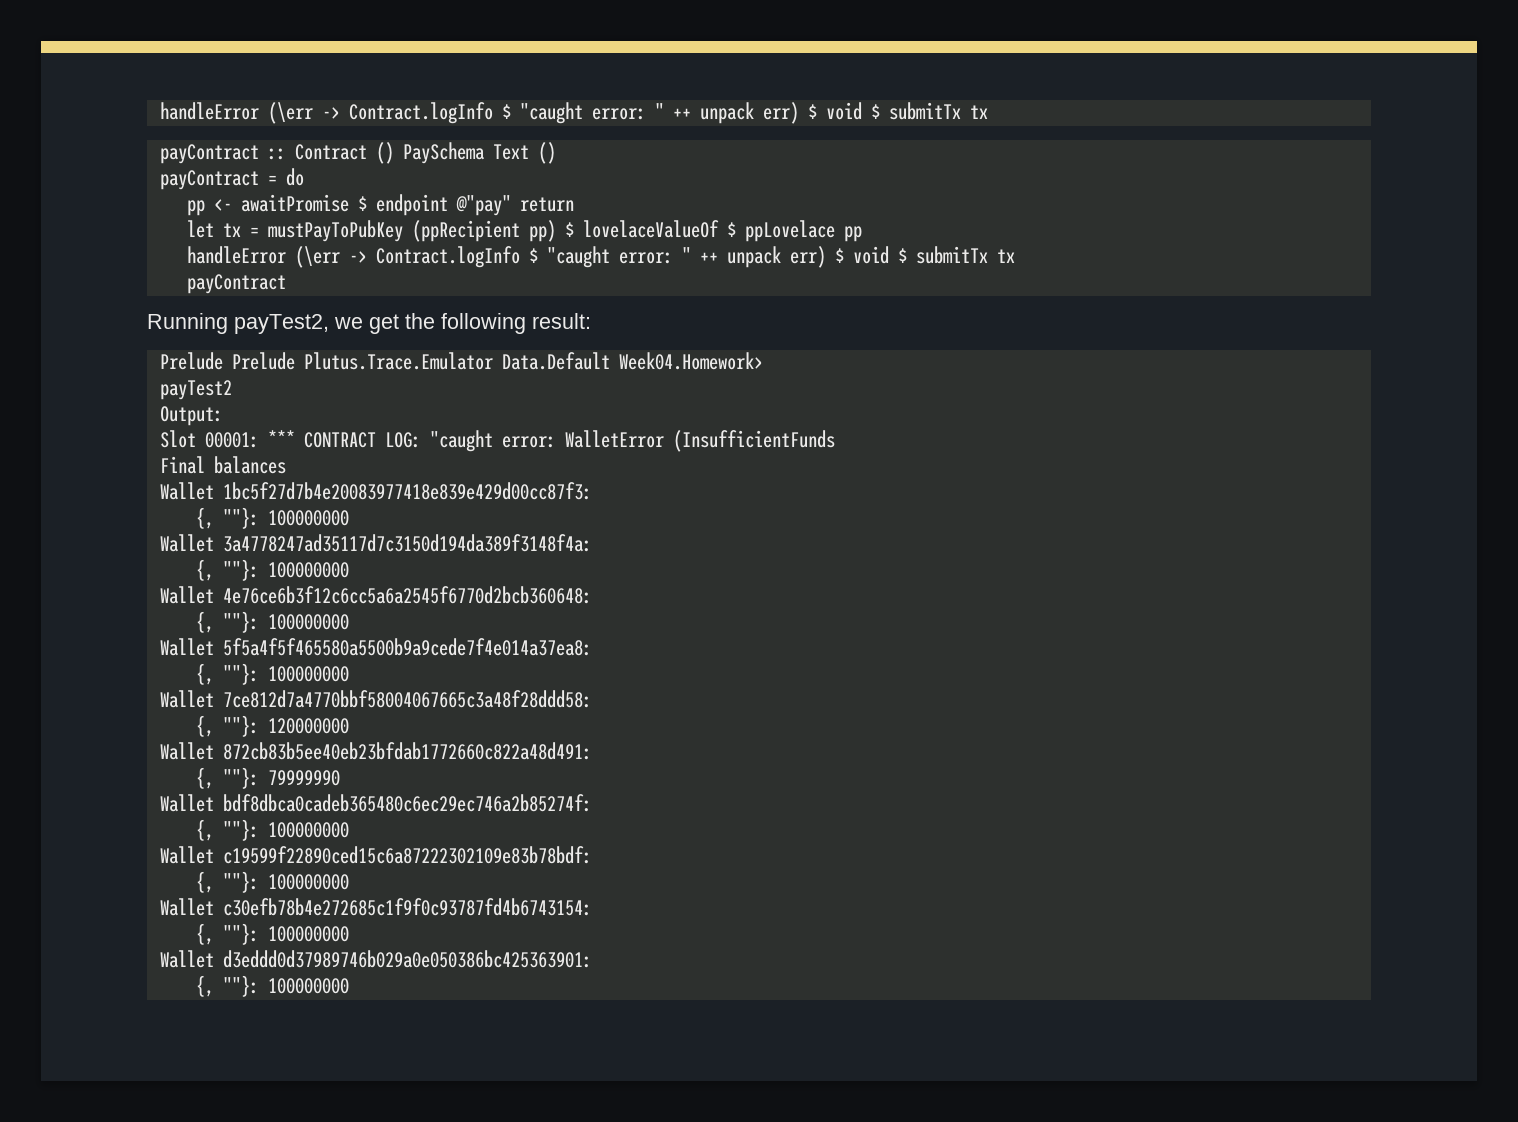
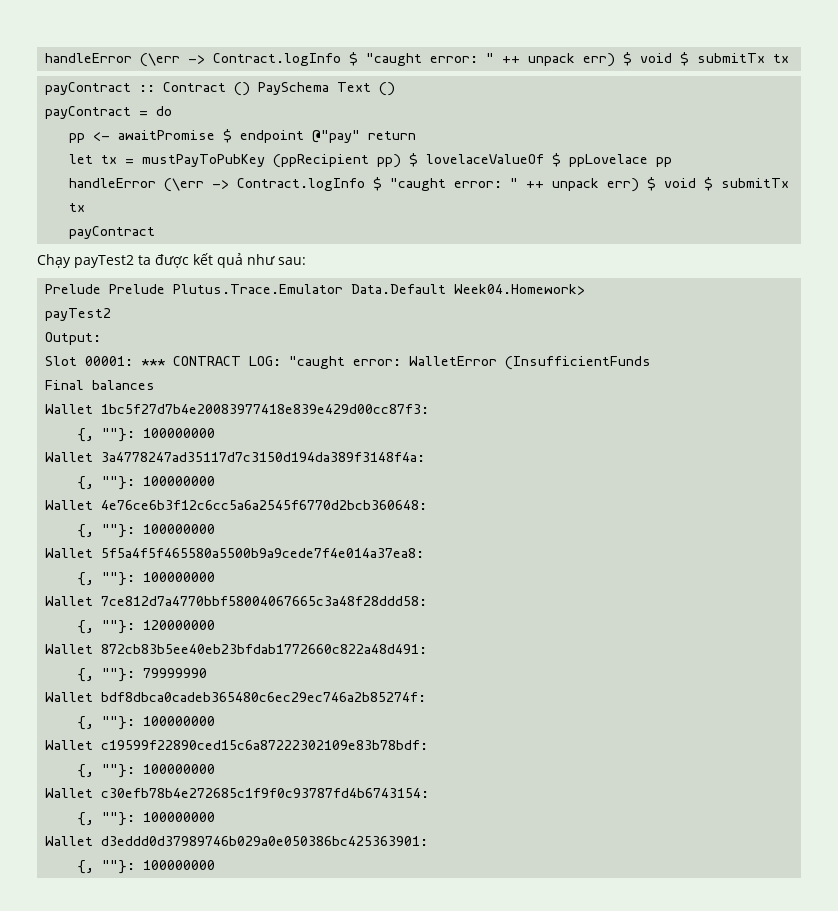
- Running payTest2, we get the following result:
+ Chạy payTest2 ta được kết quả như sau:

